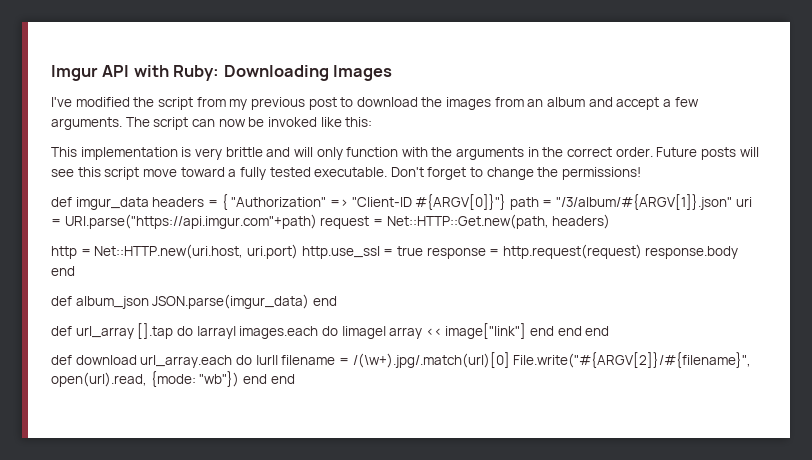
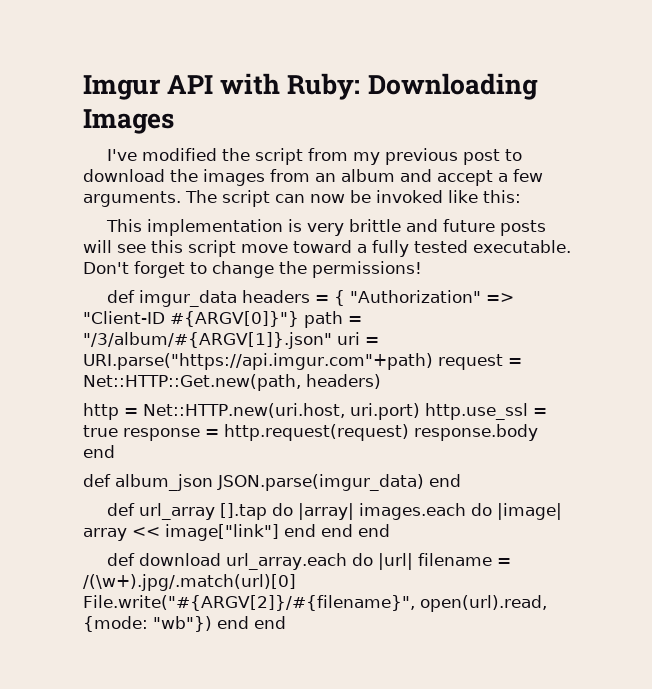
- This implementation is very brittle and will only function with the arguments in the correct order. Future posts will see this script move toward a fully tested executable.
+ This implementation is very brittle and future posts will see this script move toward a fully tested executable.

